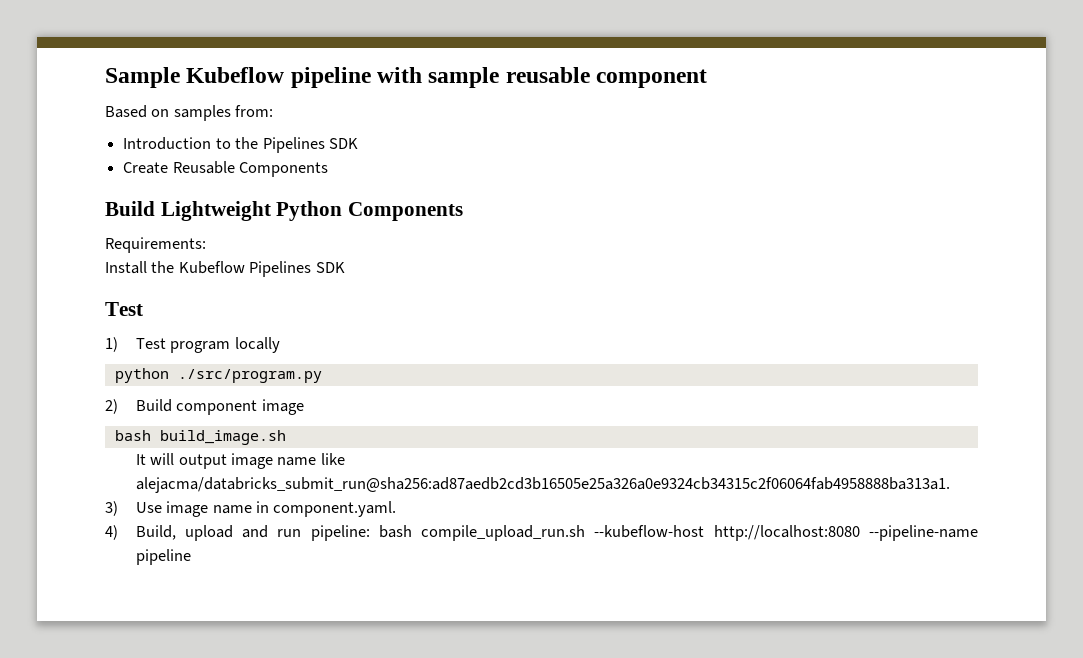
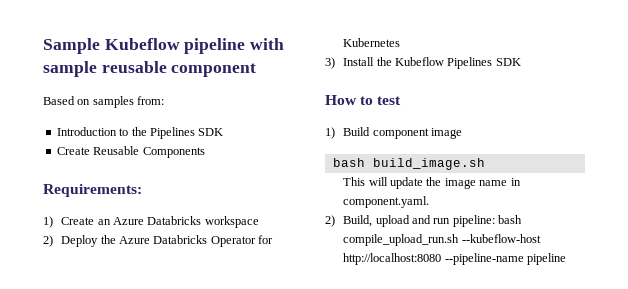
- Build Lightweight Python Components
  Requirements:
- Install the Kubeflow Pipelines SDK
- Test
- 1) Test program locally
- python ./src/program.py
- 2) Build component image
+ 1) Create an Azure Databricks workspace
+ 2) Deploy the Azure Databricks Operator for Kubernetes
+ 3) Install the Kubeflow Pipelines SDK
+ How to test
+ 1) Build component image
- It will output image name like alejacma/databricks_submit_run@sha256:ad87aedb2cd3b16505e25a326a0e9324cb34315c2f06064fab4958888ba313a1.
- 3) Use image name in component.yaml.
+ This will update the image name in component.yaml.
- 4) Build, upload and run pipeline: bash compile_upload_run.sh --kubeflow-host http://localhost:8080 --pipeline-name pipeline
+ 2) Build, upload and run pipeline: bash compile_upload_run.sh --kubeflow-host http://localhost:8080 --pipeline-name pipeline

